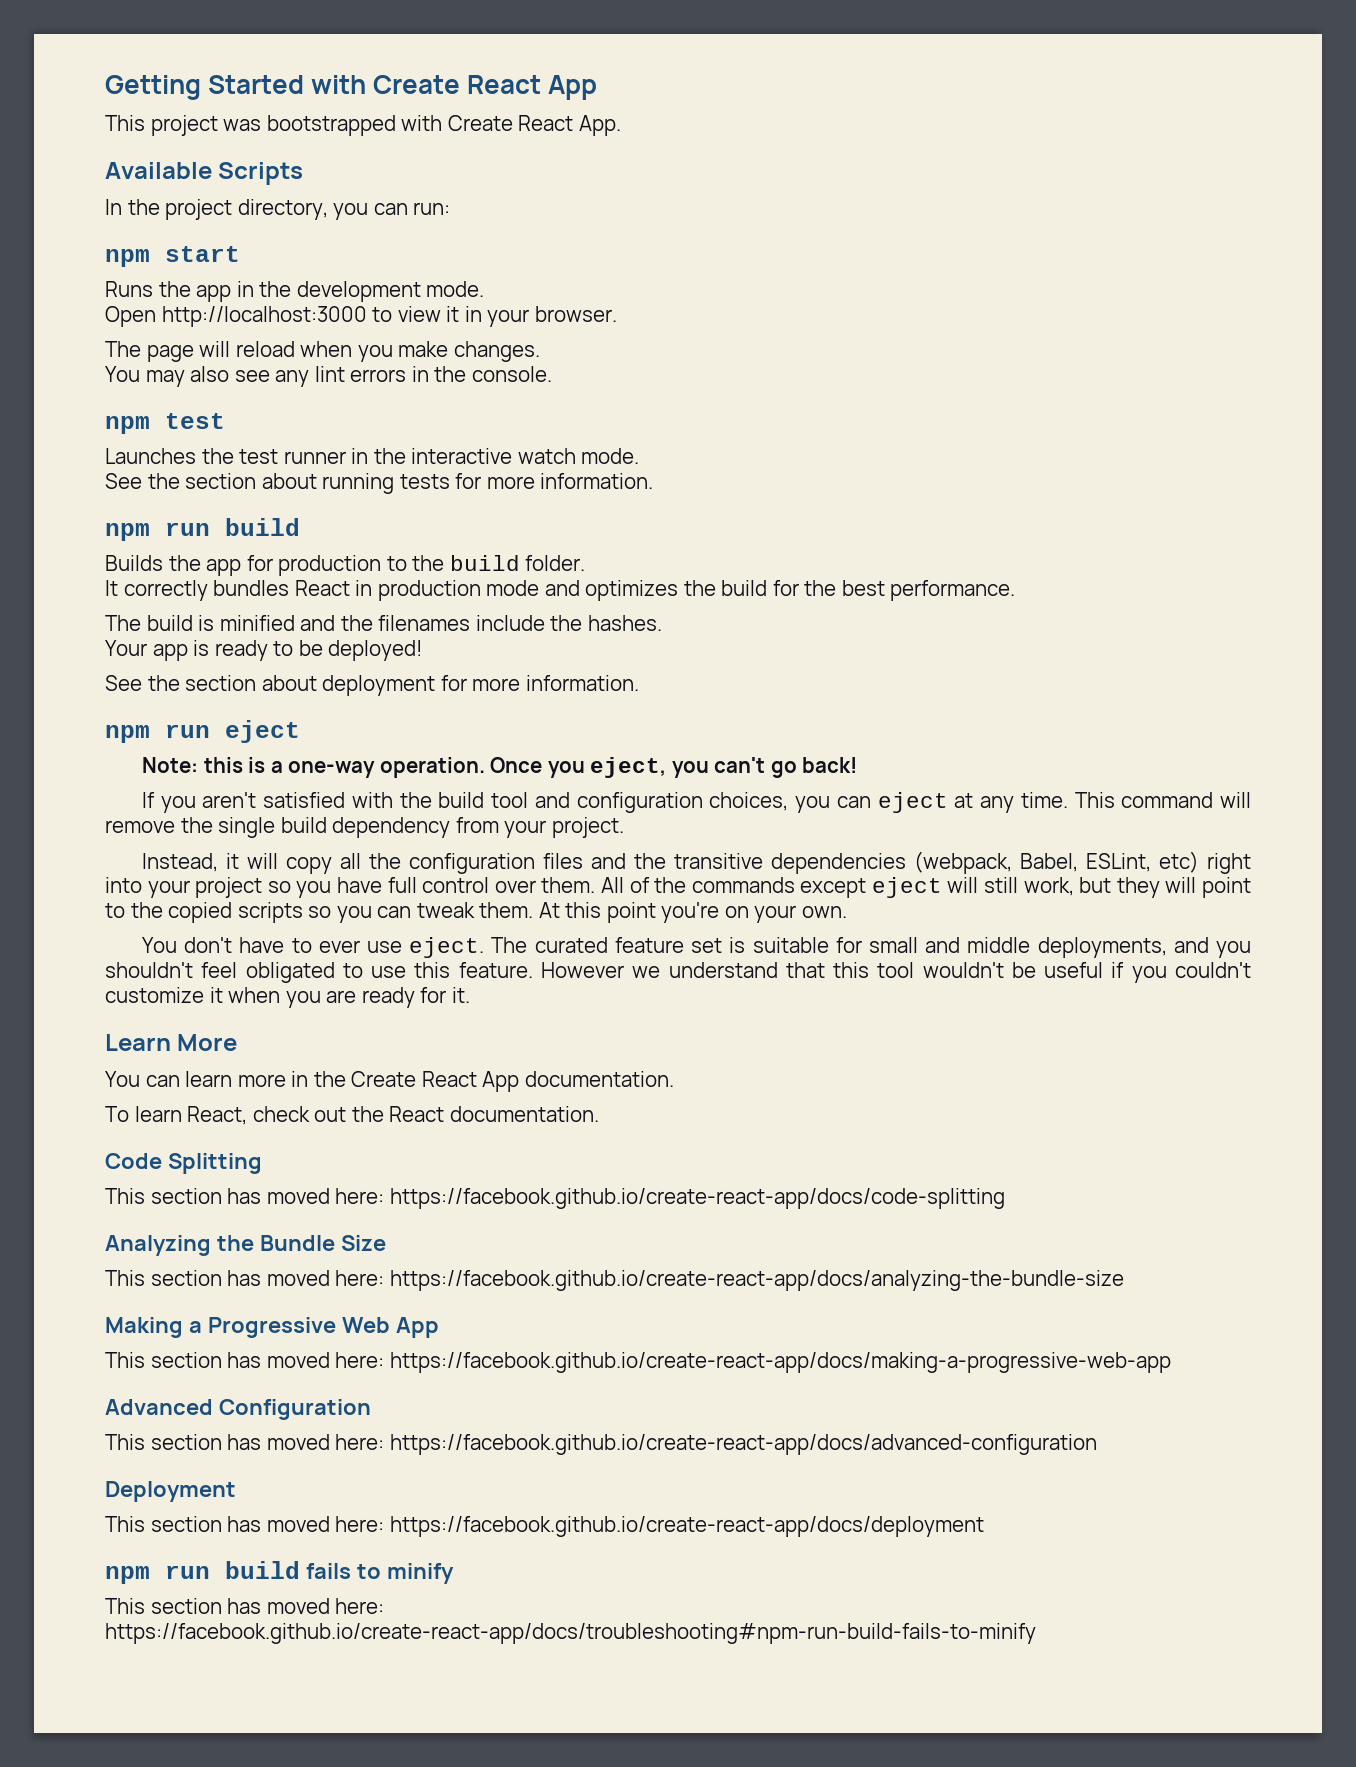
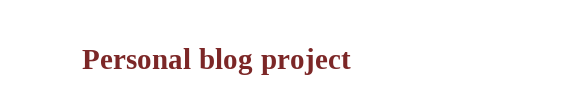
- Getting Started with Create React App
- This project was bootstrapped with Create React App.
- Available Scripts
- In the project directory, you can run:
- npm start
- Runs the app in the development mode.
- Open http://localhost:3000 to view it in your browser.
- The page will reload when you make changes.
- You may also see any lint errors in the console.
- npm test
- Launches the test runner in the interactive watch mode.
- See the section about running tests for more information.
- npm run build
- Builds the app for production to the build folder.
- It correctly bundles React in production mode and optimizes the build for the best performance.
- The build is minified and the filenames include the hashes.
- Your app is ready to be deployed!
- See the section about deployment for more information.
- npm run eject
- Note: this is a one-way operation. Once you eject, you can't go back!
- If you aren't satisfied with the build tool and configuration choices, you can eject at any time. This command will remove the single build dependency from your project.
- Instead, it will copy all the configuration files and the transitive dependencies (webpack, Babel, ESLint, etc) right into your project so you have full control over them. All of the commands except eject will still work, but they will point to the copied scripts so you can tweak them. At this point you're on your own.
- You don't have to ever use eject. The curated feature set is suitable for small and middle deployments, and you shouldn't feel obligated to use this feature. However we understand that this tool wouldn't be useful if you couldn't customize it when you are ready for it.
- Learn More
- You can learn more in the Create React App documentation.
- To learn React, check out the React documentation.
- Code Splitting
- This section has moved here: https://facebook.github.io/create-react-app/docs/code-splitting
- Analyzing the Bundle Size
- This section has moved here: https://facebook.github.io/create-react-app/docs/analyzing-the-bundle-size
- Making a Progressive Web App
- This section has moved here: https://facebook.github.io/create-react-app/docs/making-a-progressive-web-app
- Advanced Configuration
- This section has moved here: https://facebook.github.io/create-react-app/docs/advanced-configuration
- Deployment
- This section has moved here: https://facebook.github.io/create-react-app/docs/deployment
- npm run build fails to minify
- This section has moved here: https://facebook.github.io/create-react-app/docs/troubleshooting#npm-run-build-fails-to-minify
+ Personal blog project

